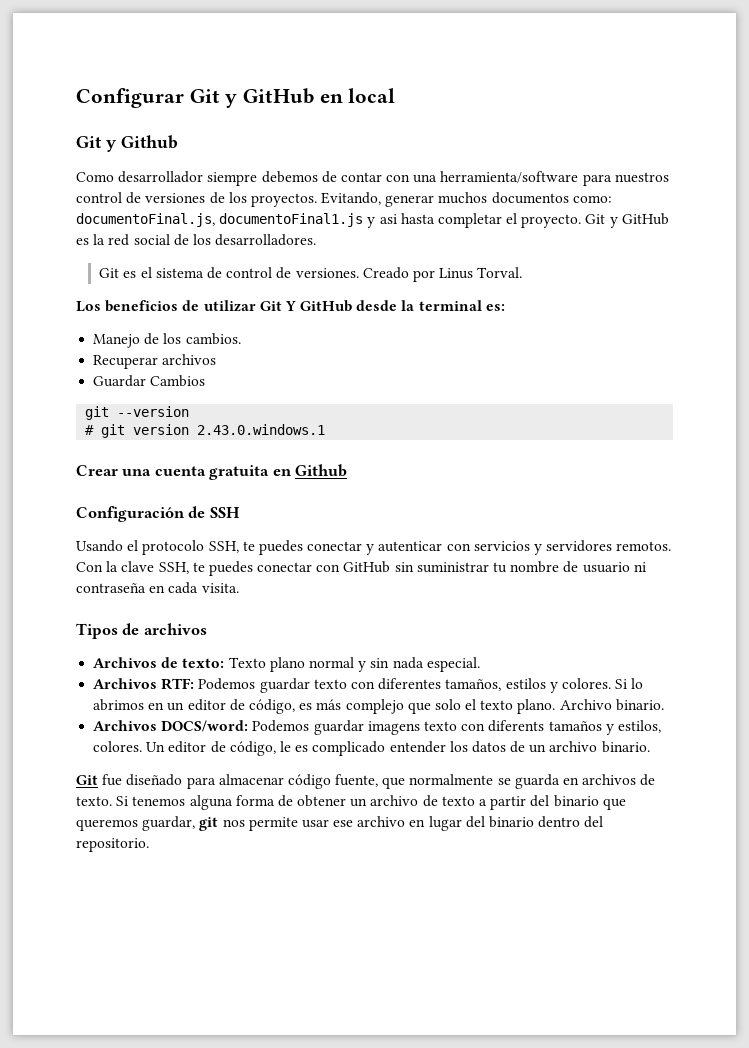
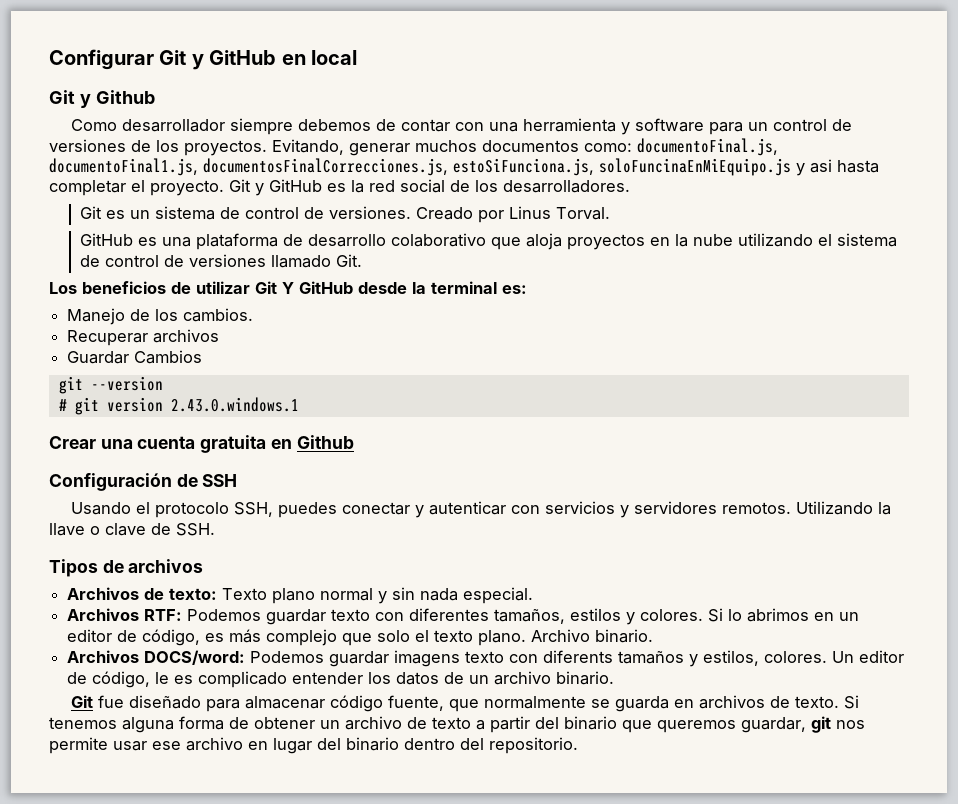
- Como desarrollador siempre debemos de contar con una herramienta/software para nuestros control de versiones de los proyectos.
+ Como desarrollador siempre debemos de contar con una herramienta y software para un control de versiones de los proyectos.
- Evitando, generar muchos documentos como: documentoFinal.js, documentoFinal1.js y asi hasta completar el proyecto.
+ Evitando, generar muchos documentos como: documentoFinal.js, documentoFinal1.js, documentosFinalCorrecciones.js, estoSiFunciona.js, soloFuncinaEnMiEquipo.js y asi hasta completar el proyecto.
- Git es el sistema de control de versiones.
+ Git es un sistema de control de versiones.
+ GitHub es una plataforma de desarrollo colaborativo que aloja proyectos en la nube utilizando el sistema de control de versiones llamado Git.
- Usando el protocolo SSH, te puedes conectar y autenticar con servicios y servidores remotos.
+ Usando el protocolo SSH, puedes conectar y autenticar con servicios y servidores remotos.
- Con la clave SSH, te puedes conectar con GitHub sin suministrar tu nombre de usuario ni contraseña en cada visita.
+ Utilizando la llave o clave de SSH.

